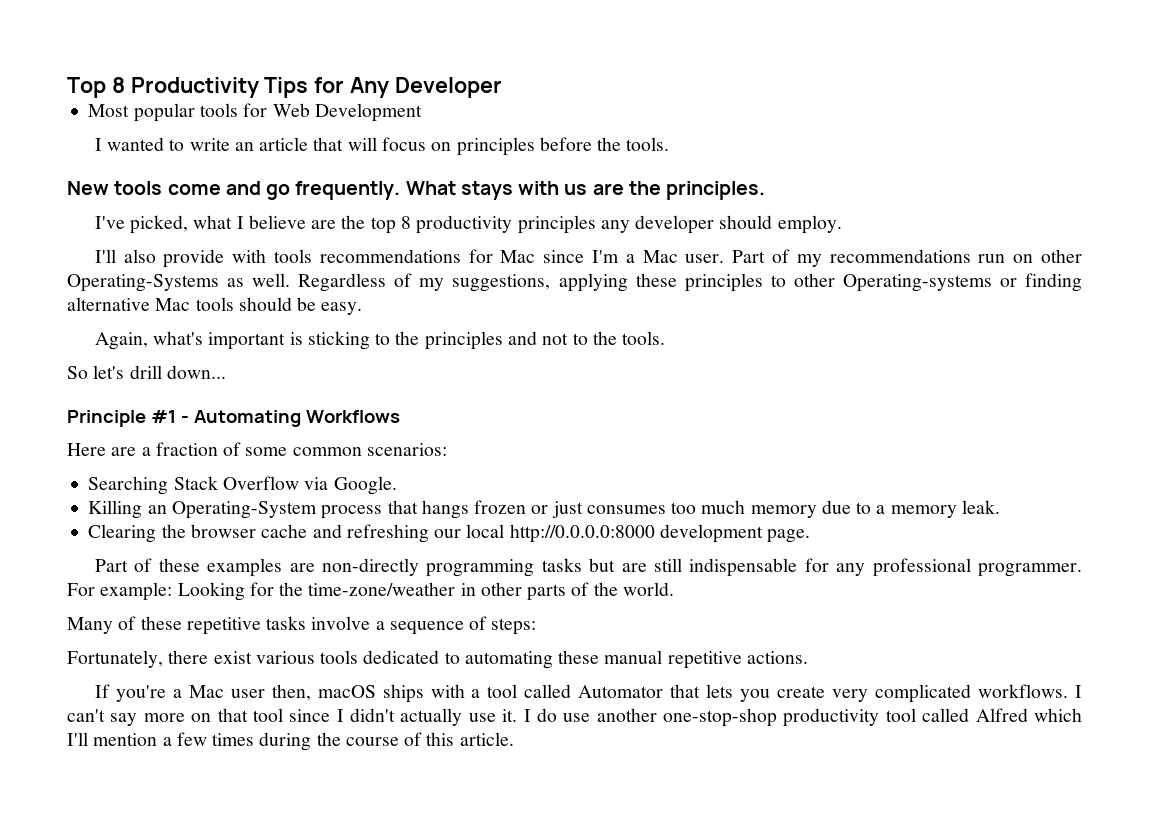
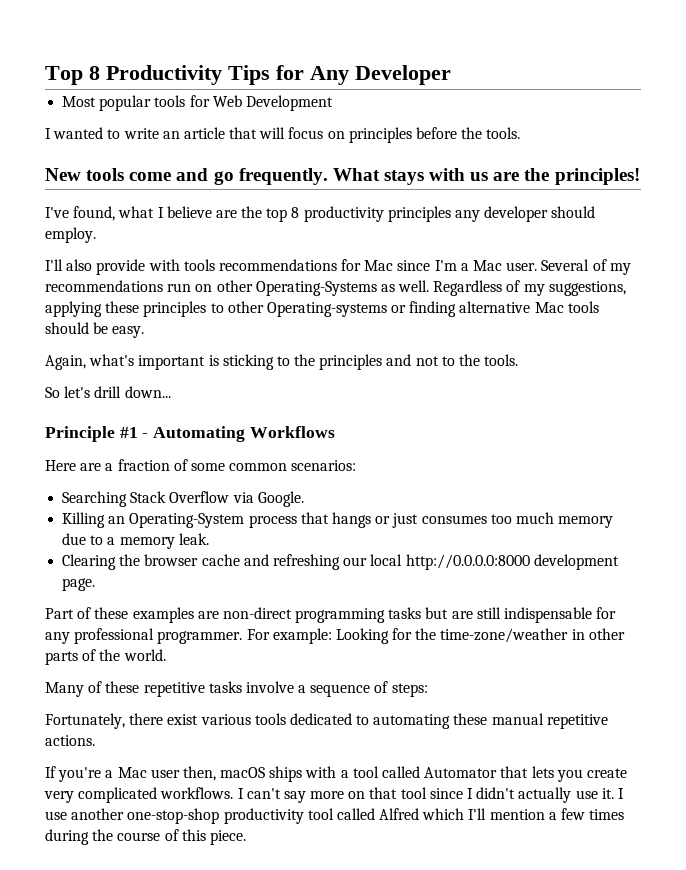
- What stays with us are the principles.
+ What stays with us are the principles!
- I've picked, what I believe are the top 8 productivity principles any developer should employ.
+ I've found, what I believe are the top 8 productivity principles any developer should employ.
- Part of my recommendations run on other Operating-Systems as well.
+ Several of my recommendations run on other Operating-Systems as well.
- Killing an Operating-System process that hangs frozen or just consumes too much memory due to a memory leak.
+ Killing an Operating-System process that hangs or just consumes too much memory due to a memory leak.
- Part of these examples are non-directly programming tasks but are still indispensable for any professional programmer.
+ Part of these examples are non-direct programming tasks but are still indispensable for any professional programmer.
- I do use another one-stop-shop productivity tool called Alfred which I'll mention a few times during the course of this article.
+ I use another one-stop-shop productivity tool called Alfred which I'll mention a few times during the course of this piece.

